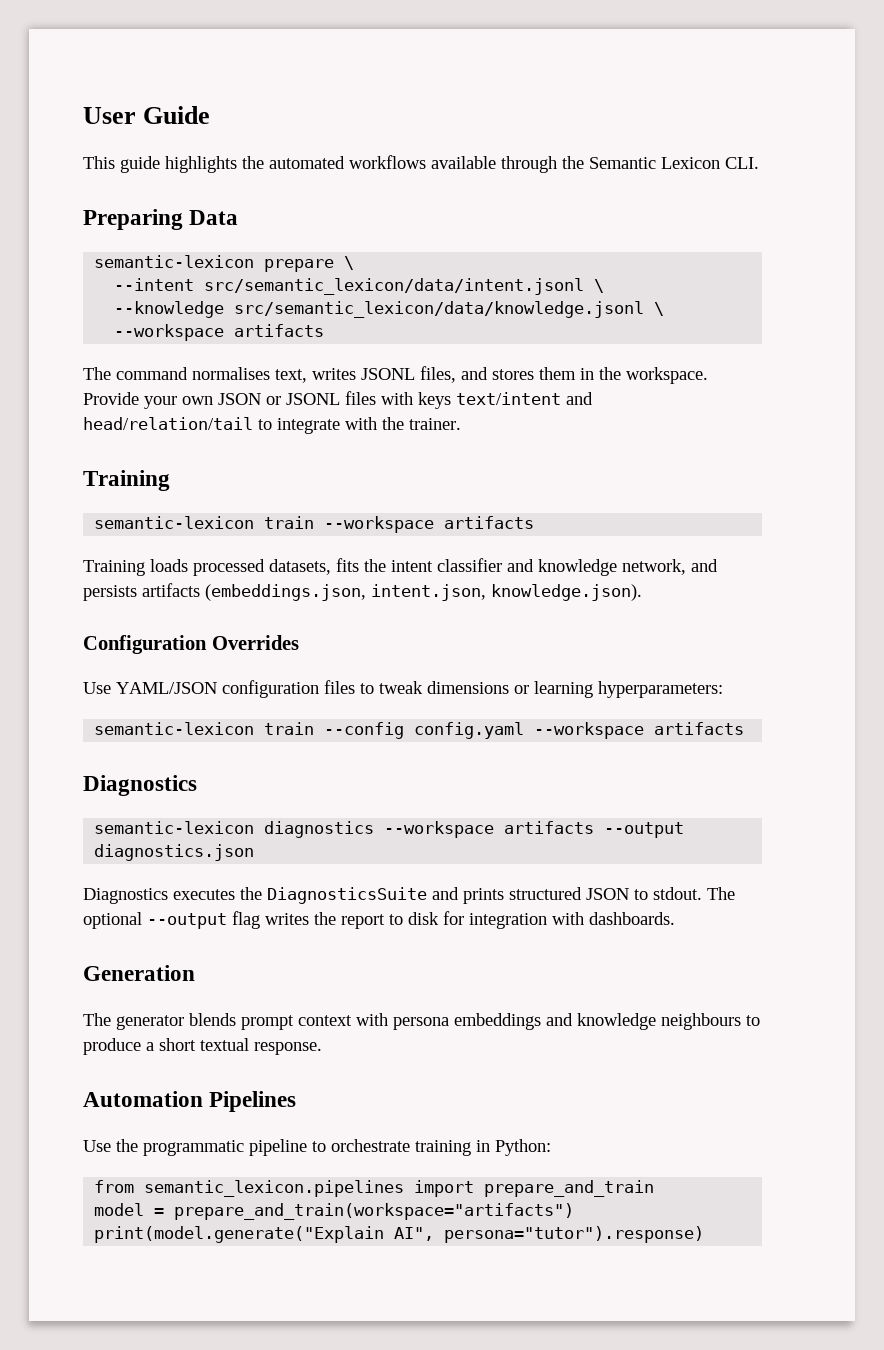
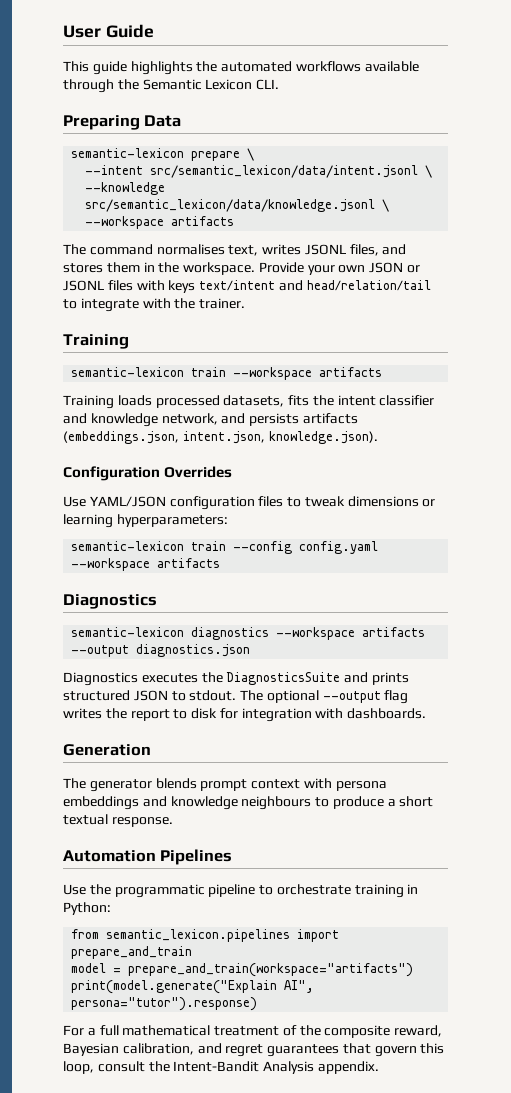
+ For a full mathematical treatment of the composite reward, Bayesian calibration, and regret guarantees that govern this loop, consult the Intent-Bandit Analysis appendix.

